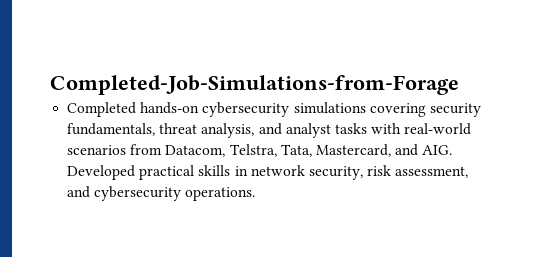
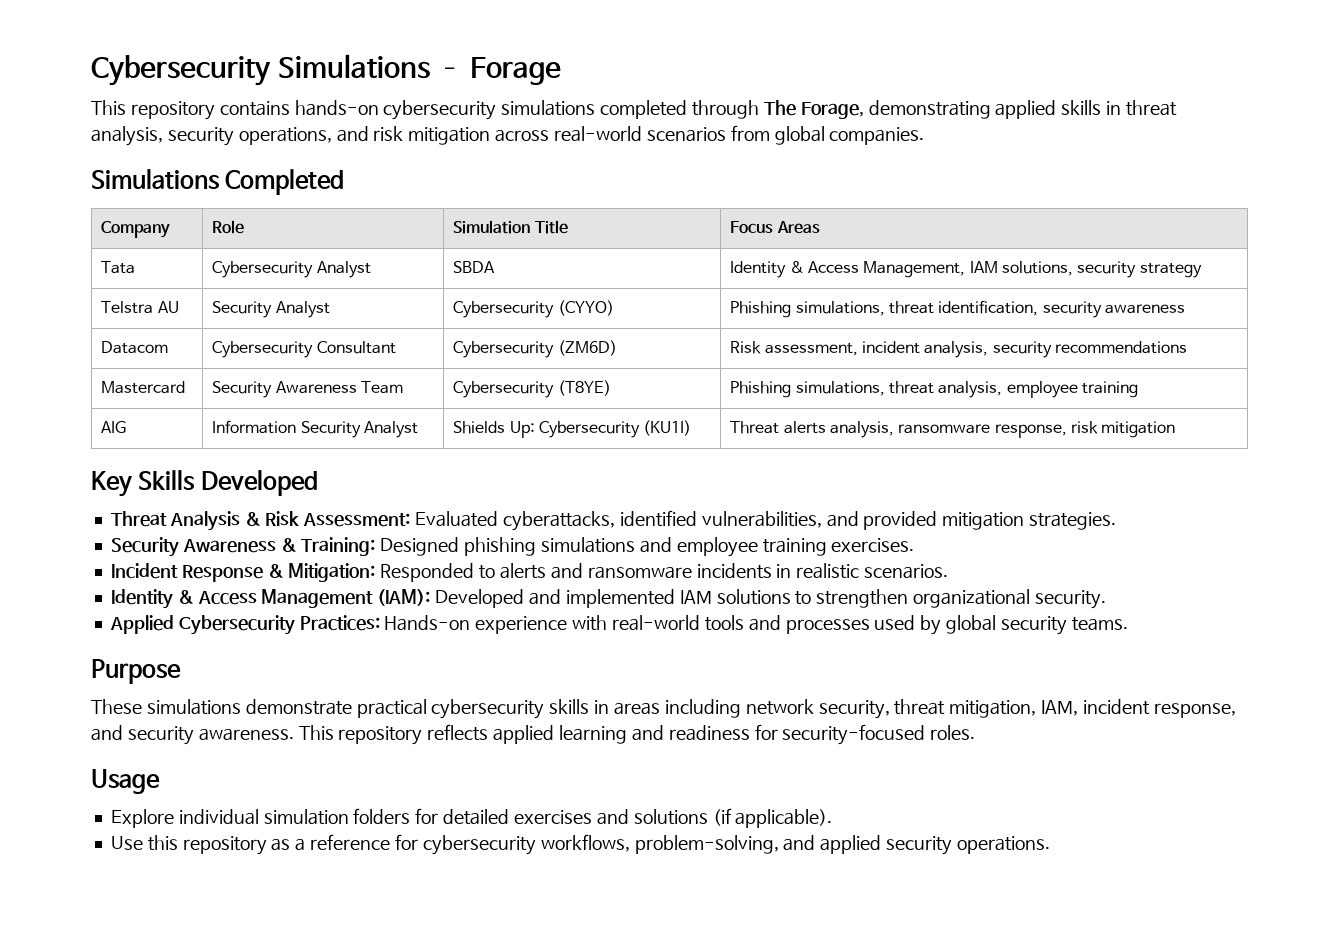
- Completed-Job-Simulations-from-Forage
- Completed hands-on cybersecurity simulations covering security fundamentals, threat analysis, and analyst tasks with real-world scenarios from Datacom, Telstra, Tata, Mastercard, and AIG. Developed practical skills in network security, risk assessment, and cybersecurity operations.
+ Cybersecurity Simulations – Forage
+ This repository contains hands-on cybersecurity simulations completed through The Forage, demonstrating applied skills in threat analysis, security operations, and risk mitigation across real-world scenarios from global companies.
+ Simulations Completed
+ Company | Role | Simulation Title | Focus Areas
+ Tata | Cybersecurity Analyst | SBDA | Identity & Access Management, IAM solutions, security strategy
+ Telstra AU | Security Analyst | Cybersecurity (CYYO) | Phishing simulations, threat identification, security awareness
+ Datacom | Cybersecurity Consultant | Cybersecurity (ZM6D) | Risk assessment, incident analysis, security recommendations
+ Mastercard | Security Awareness Team | Cybersecurity (T8YE) | Phishing simulations, threat analysis, employee training
+ AIG | Information Security Analyst | Shields Up: Cybersecurity (KU1I) | Threat alerts analysis, ransomware response, risk mitigation
+ Key Skills Developed
+ Threat Analysis & Risk Assessment: Evaluated cyberattacks, identified vulnerabilities, and provided mitigation strategies.
+ Security Awareness & Training: Designed phishing simulations and employee training exercises.
+ Incident Response & Mitigation: Responded to alerts and ransomware incidents in realistic scenarios.
+ Identity & Access Management (IAM): Developed and implemented IAM solutions to strengthen organizational security.
+ Applied Cybersecurity Practices: Hands-on experience with real-world tools and processes used by global security teams.
+ Purpose
+ These simulations demonstrate practical cybersecurity skills in areas including network security, threat mitigation, IAM, incident response, and security awareness. This repository reflects applied learning and readiness for security-focused roles.
+ Usage
+ Explore individual simulation folders for detailed exercises and solutions (if applicable).
+ Use this repository as a reference for cybersecurity workflows, problem-solving, and applied security operations.

